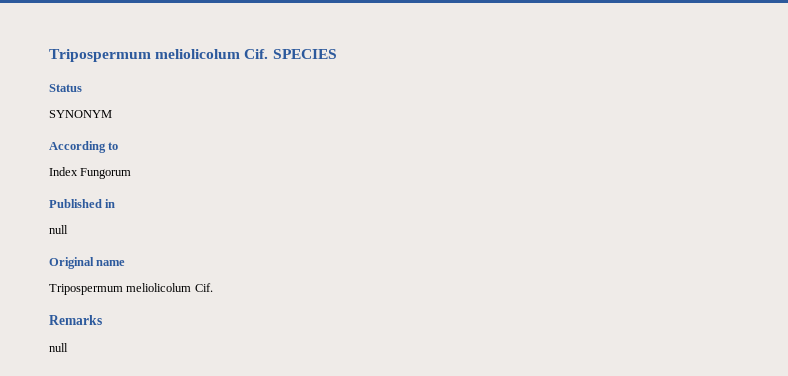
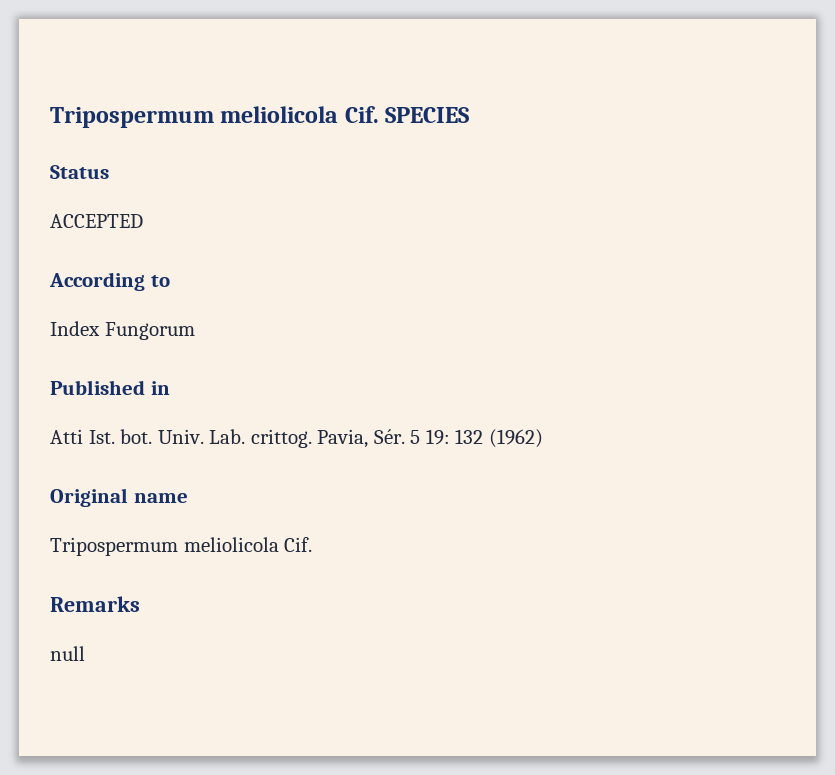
- Tripospermum meliolicolum Cif. SPECIES
+ Tripospermum meliolicola Cif. SPECIES
- SYNONYM
+ ACCEPTED
  Published in
- null
+ Atti Ist. bot. Univ. Lab. crittog. Pavia, Sér. 5 19: 132 (1962)
  Original name
- Tripospermum meliolicolum Cif.
+ Tripospermum meliolicola Cif.

